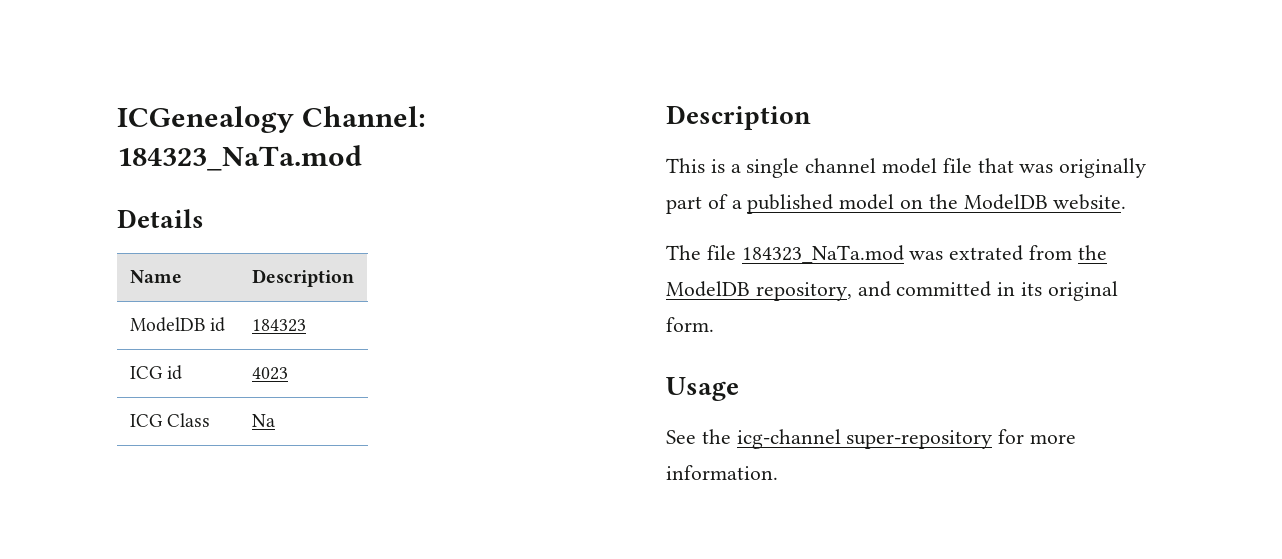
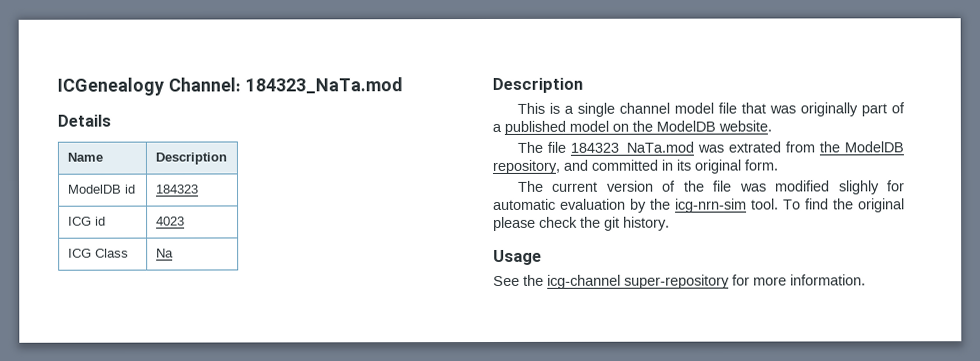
+ The current version of the file was modified slighly for automatic evaluation by the icg-nrn-sim tool. To find the original please check the git history.

